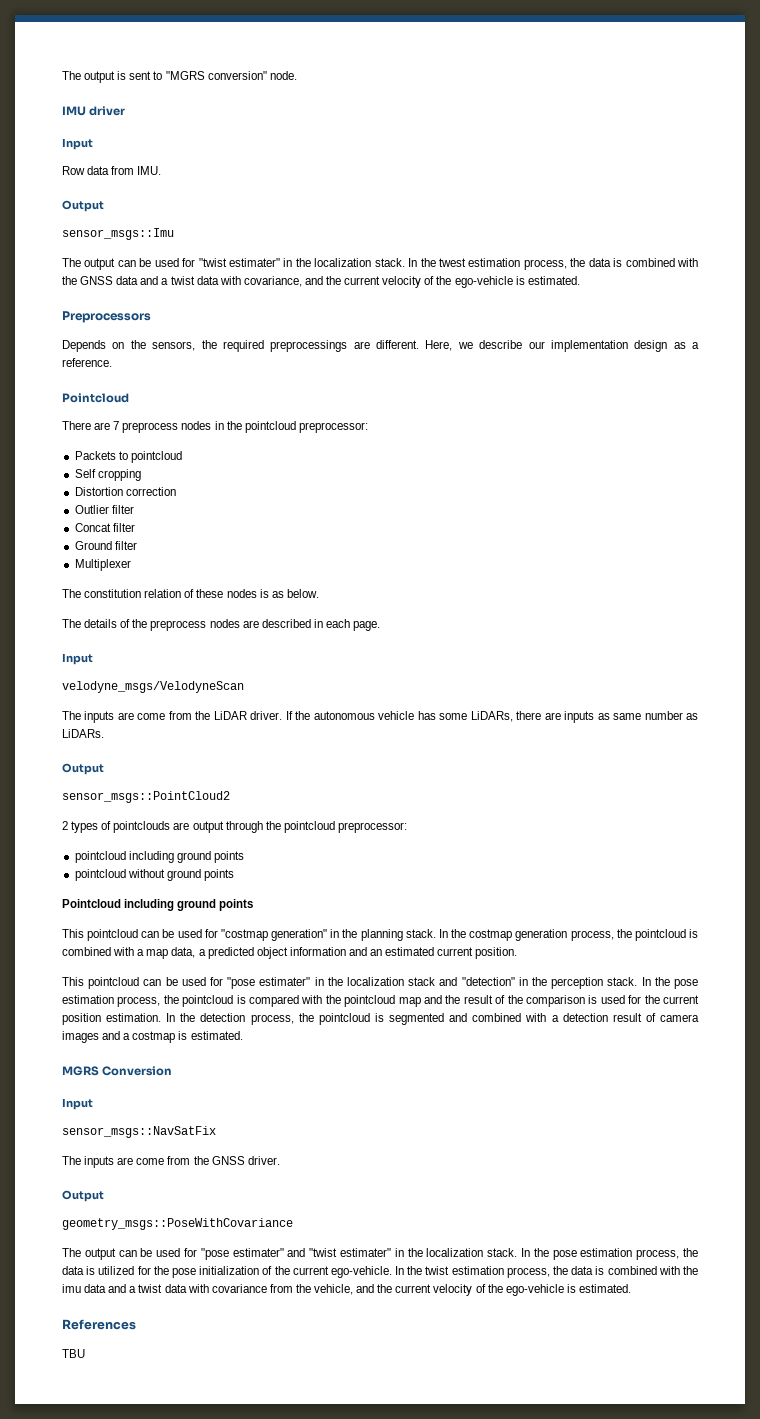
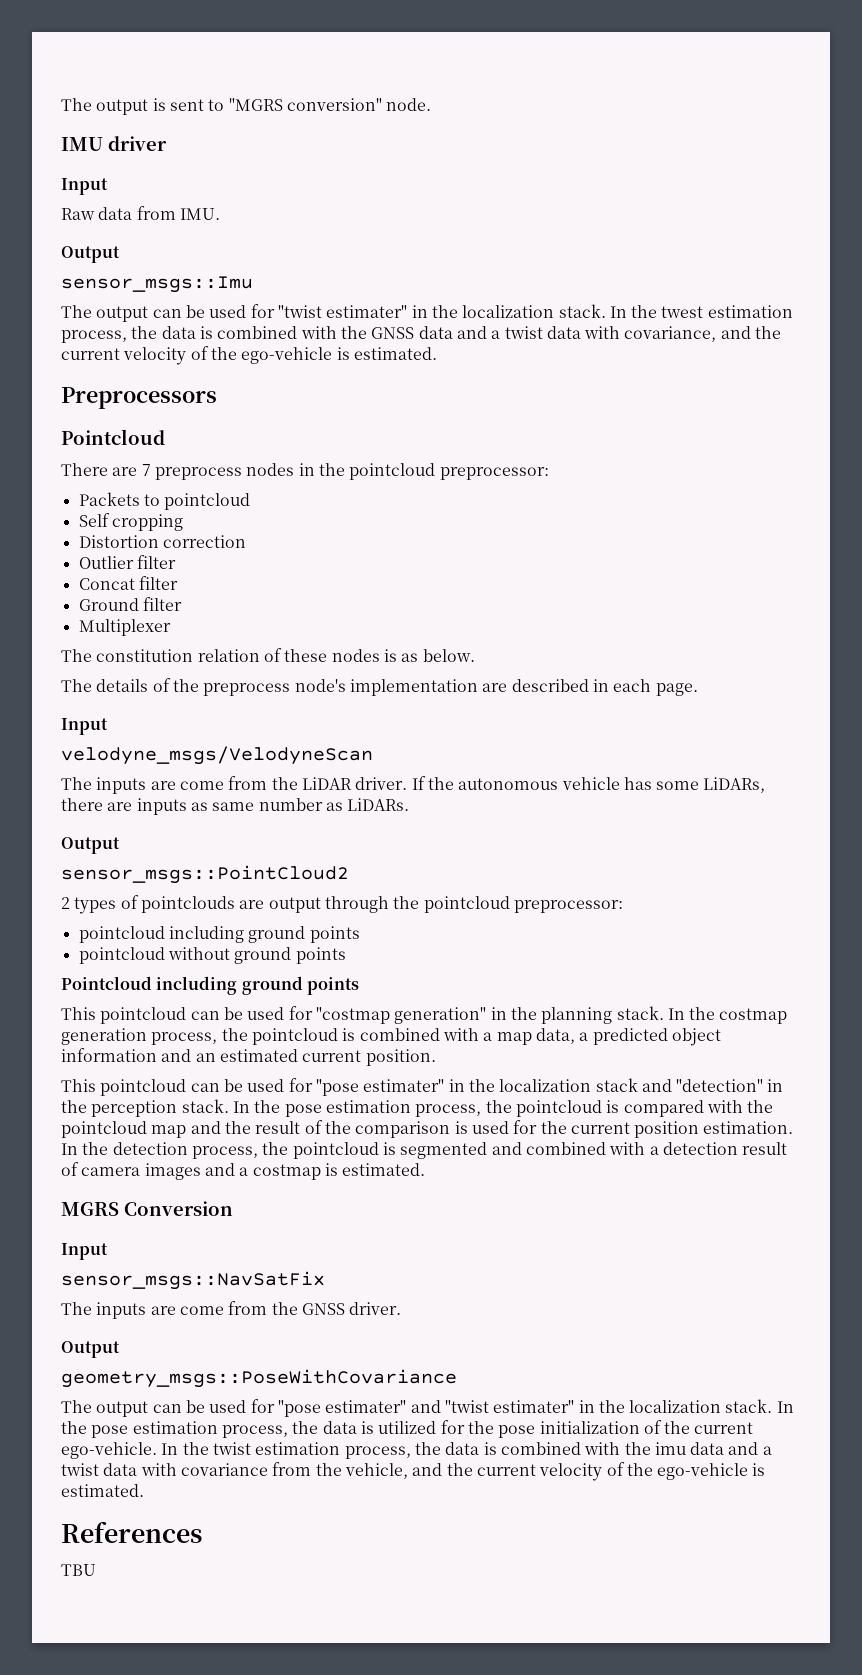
- Row data from IMU.
+ Raw data from IMU.
- Depends on the sensors, the required preprocessings are different. Here, we describe our implementation design as a reference.
- The details of the preprocess nodes are described in each page.
+ The details of the preprocess node's implementation are described in each page.

